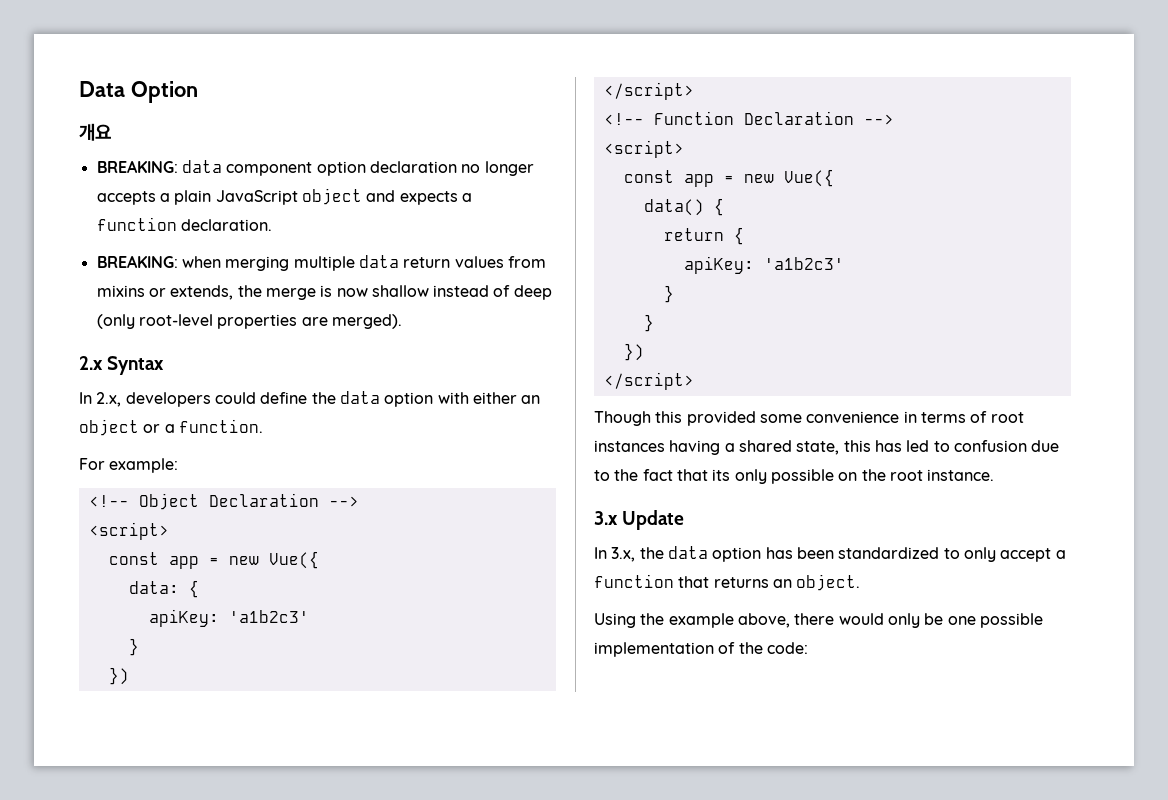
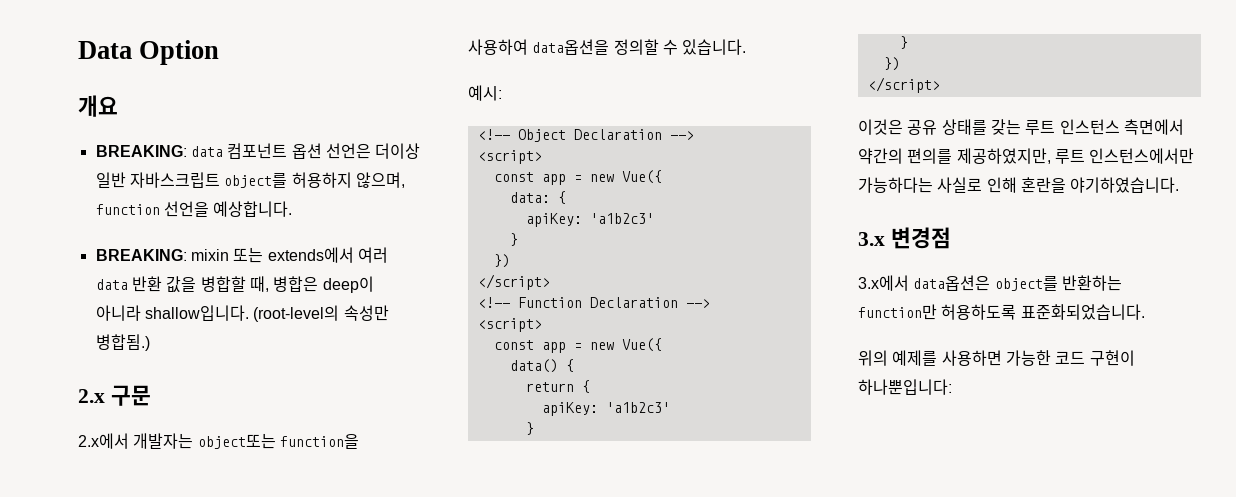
- BREAKING: data component option declaration no longer accepts a plain JavaScript object and expects a function declaration.
- BREAKING: when merging multiple data return values from mixins or extends, the merge is now shallow instead of deep (only root-level properties are merged).
- 2.x Syntax
- In 2.x, developers could define the data option with either an object or a function.
- For example:
+ BREAKING: data 컴포넌트 옵션 선언은 더이상 일반 자바스크립트 object를 허용하지 않으며, function 선언을 예상합니다.
+ BREAKING: mixin 또는 extends에서 여러 data 반환 값을 병합할 때, 병합은 deep이 아니라 shallow입니다. (root-level의 속성만 병합됨.)
+ 2.x 구문
+ 2.x에서 개발자는 object또는 function을 사용하여 data옵션을 정의할 수 있습니다.
+ 예시:
- Though this provided some convenience in terms of root instances having a shared state, this has led to confusion due to the fact that its only possible on the root instance.
- 3.x Update
- In 3.x, the data option has been standardized to only accept a function that returns an object.
- Using the example above, there would only be one possible implementation of the code:
+ 이것은 공유 상태를 갖는 루트 인스턴스 측면에서 약간의 편의를 제공하였지만, 루트 인스턴스에서만 가능하다는 사실로 인해 혼란을 야기하였습니다.
+ 3.x 변경점
+ 3.x에서 data옵션은 object를 반환하는 function만 허용하도록 표준화되었습니다.
+ 위의 예제를 사용하면 가능한 코드 구현이 하나뿐입니다:

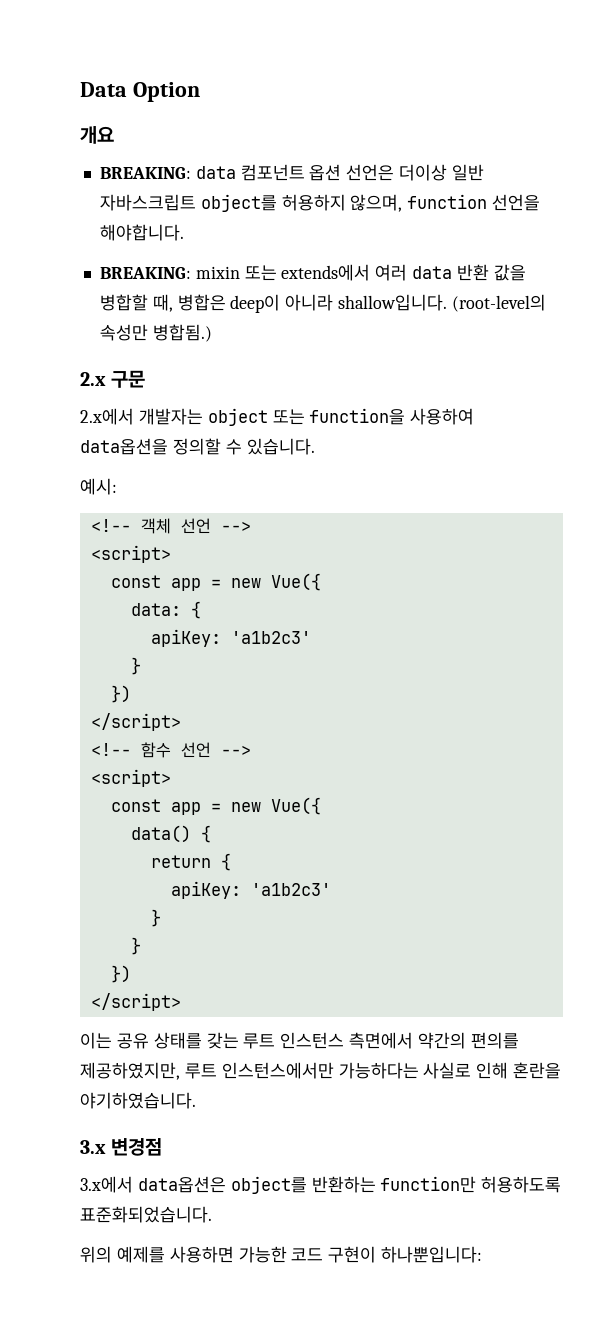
- BREAKING: data 컴포넌트 옵션 선언은 더이상 일반 자바스크립트 object를 허용하지 않으며, function 선언을 예상합니다.
+ BREAKING: data 컴포넌트 옵션 선언은 더이상 일반 자바스크립트 object를 허용하지 않으며, function 선언을 해야합니다.
- 2.x에서 개발자는 object또는 function을 사용하여 data옵션을 정의할 수 있습니다.
+ 2.x에서 개발자는 object 또는 function을 사용하여 data옵션을 정의할 수 있습니다.
- <!-- Object Declaration -->
+ <!-- 객체 선언 -->
- <!-- Function Declaration -->
+ <!-- 함수 선언 -->
- 이것은 공유 상태를 갖는 루트 인스턴스 측면에서 약간의 편의를 제공하였지만, 루트 인스턴스에서만 가능하다는 사실로 인해 혼란을 야기하였습니다.
+ 이는 공유 상태를 갖는 루트 인스턴스 측면에서 약간의 편의를 제공하였지만, 루트 인스턴스에서만 가능하다는 사실로 인해 혼란을 야기하였습니다.

